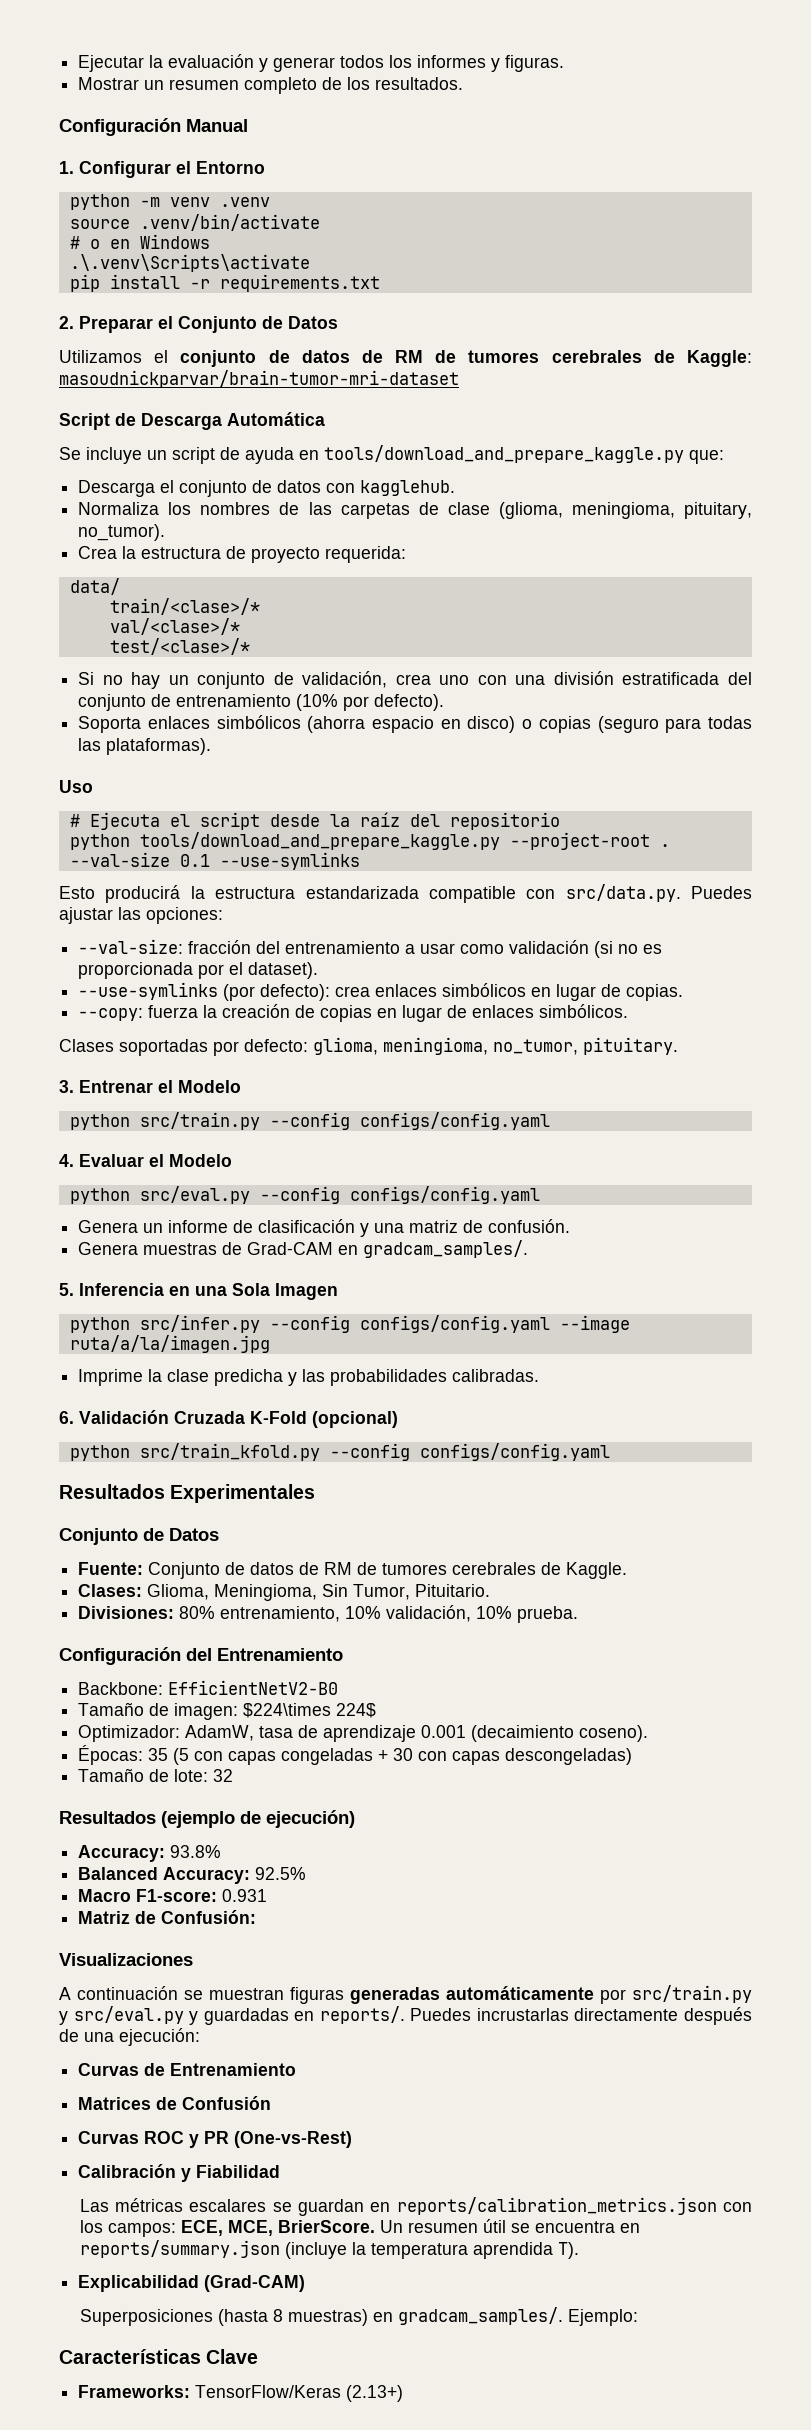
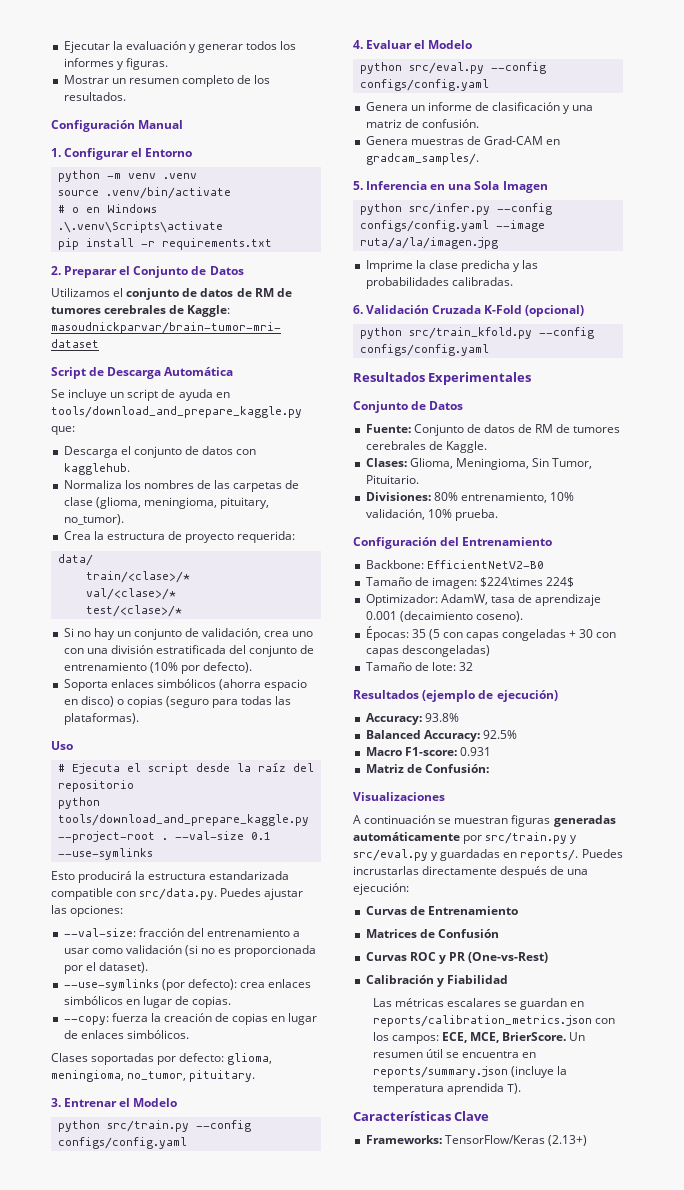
- Explicabilidad (Grad-CAM)
- Superposiciones (hasta 8 muestras) en gradcam_samples/. Ejemplo:

